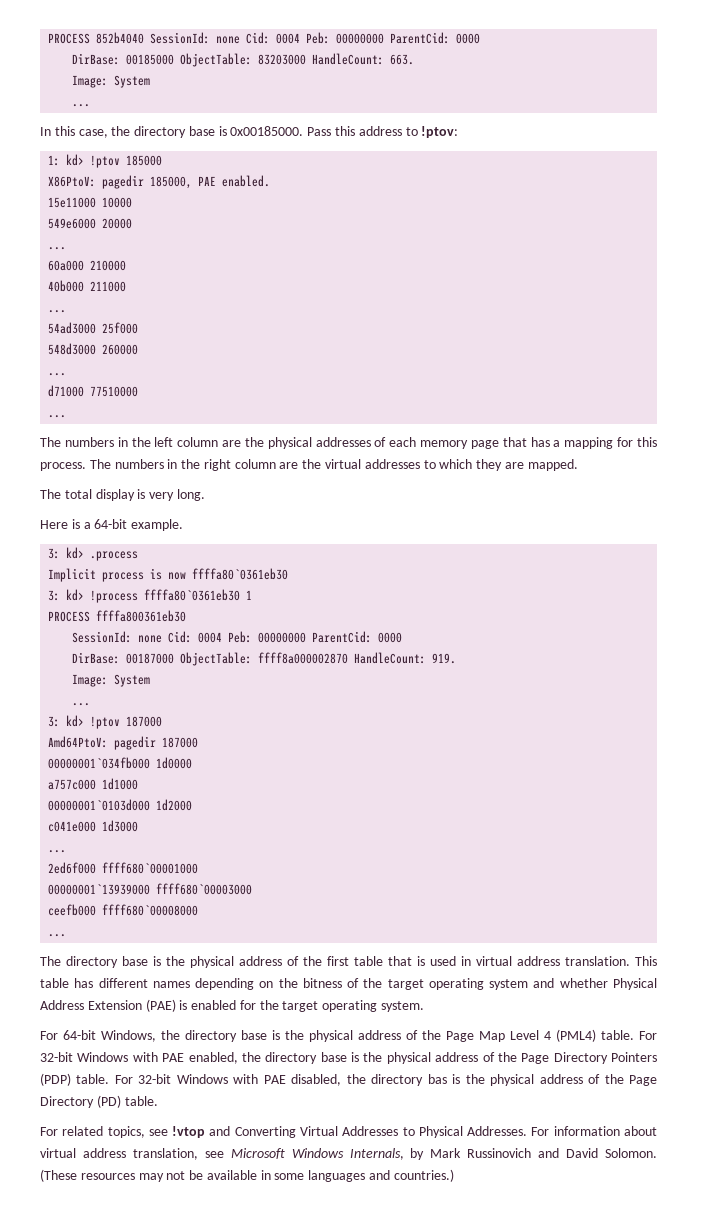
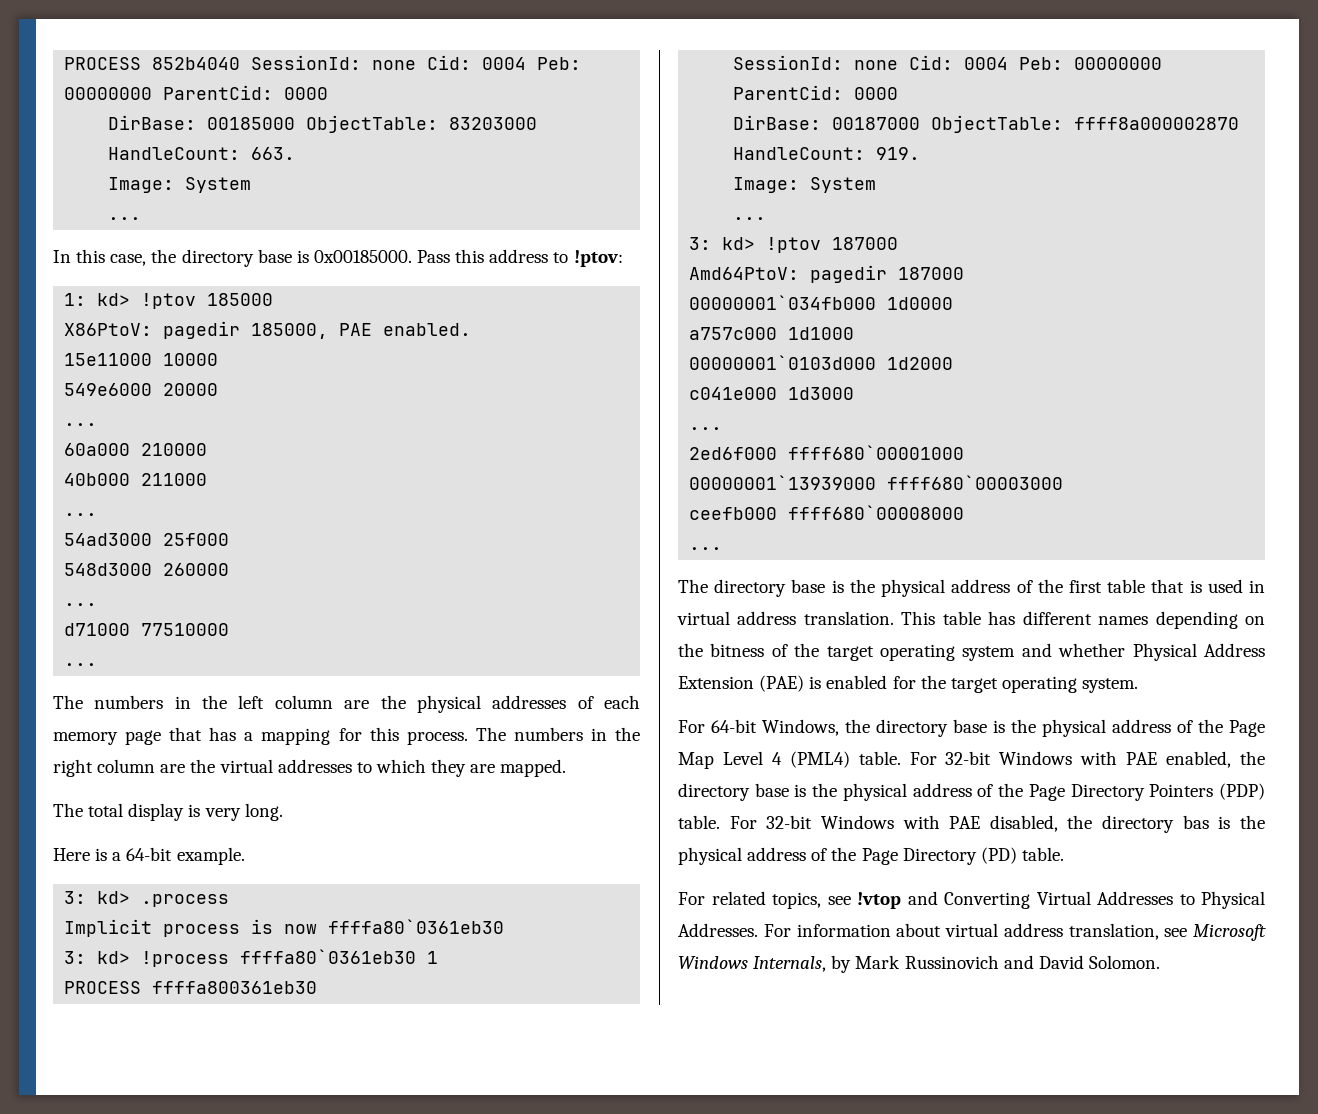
- (These resources may not be available in some languages and countries.)

